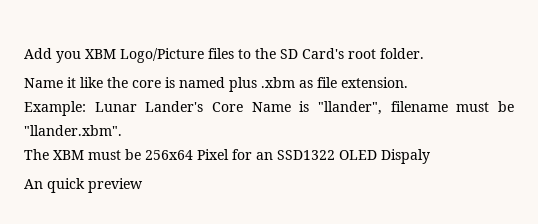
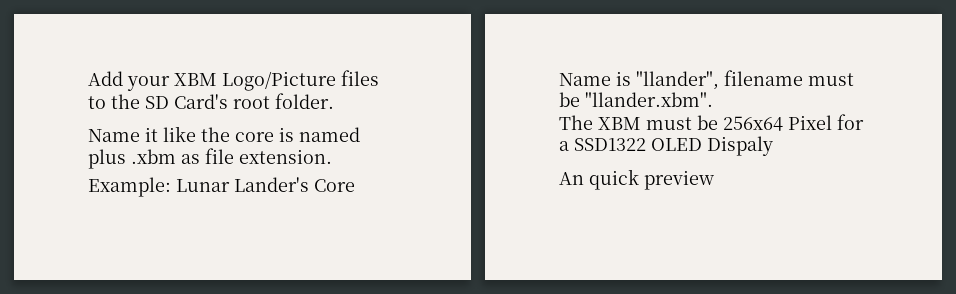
- Add you XBM Logo/Picture files to the SD Card's root folder.
+ Add your XBM Logo/Picture files to the SD Card's root folder.
- The XBM must be 256x64 Pixel for an SSD1322 OLED Dispaly
+ The XBM must be 256x64 Pixel for a SSD1322 OLED Dispaly

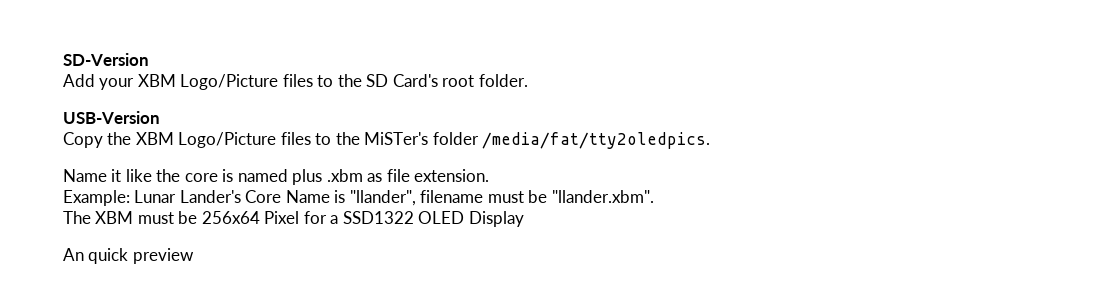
+ SD-Version
+ USB-Version
+ Copy the XBM Logo/Picture files to the MiSTer's folder /media/fat/tty2oledpics.
- The XBM must be 256x64 Pixel for a SSD1322 OLED Dispaly
+ The XBM must be 256x64 Pixel for a SSD1322 OLED Display

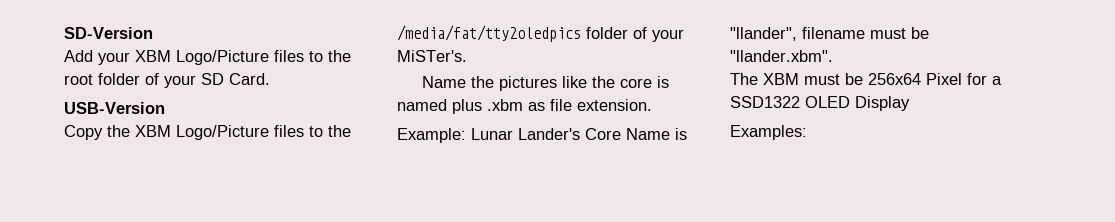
- Add your XBM Logo/Picture files to the SD Card's root folder.
+ Add your XBM Logo/Picture files to the root folder of your SD Card.
- Copy the XBM Logo/Picture files to the MiSTer's folder /media/fat/tty2oledpics.
- Name it like the core is named plus .xbm as file extension.
+ Copy the XBM Logo/Picture files to the /media/fat/tty2oledpics folder of your MiSTer's.
+ Name the pictures like the core is named plus .xbm as file extension.
- An quick preview
+ Examples:

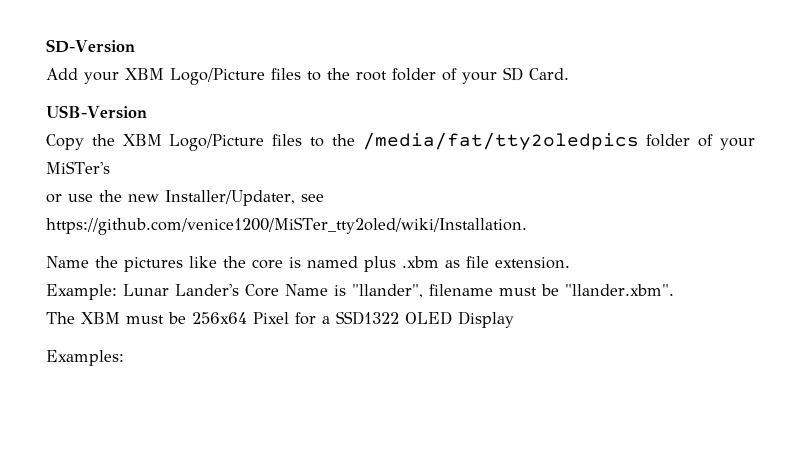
- Copy the XBM Logo/Picture files to the /media/fat/tty2oledpics folder of your MiSTer's.
+ Copy the XBM Logo/Picture files to the /media/fat/tty2oledpics folder of your MiSTer's
+ or use the new Installer/Updater, see https://github.com/venice1200/MiSTer_tty2oled/wiki/Installation.

